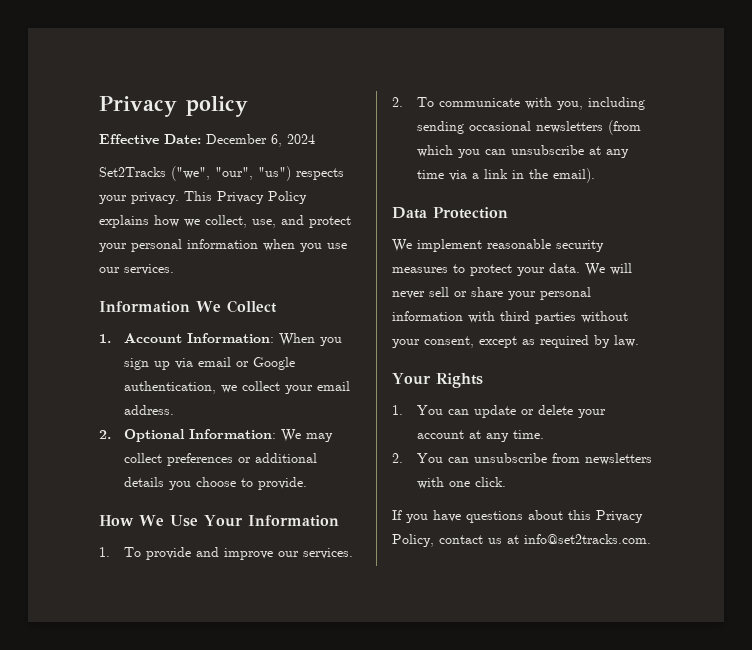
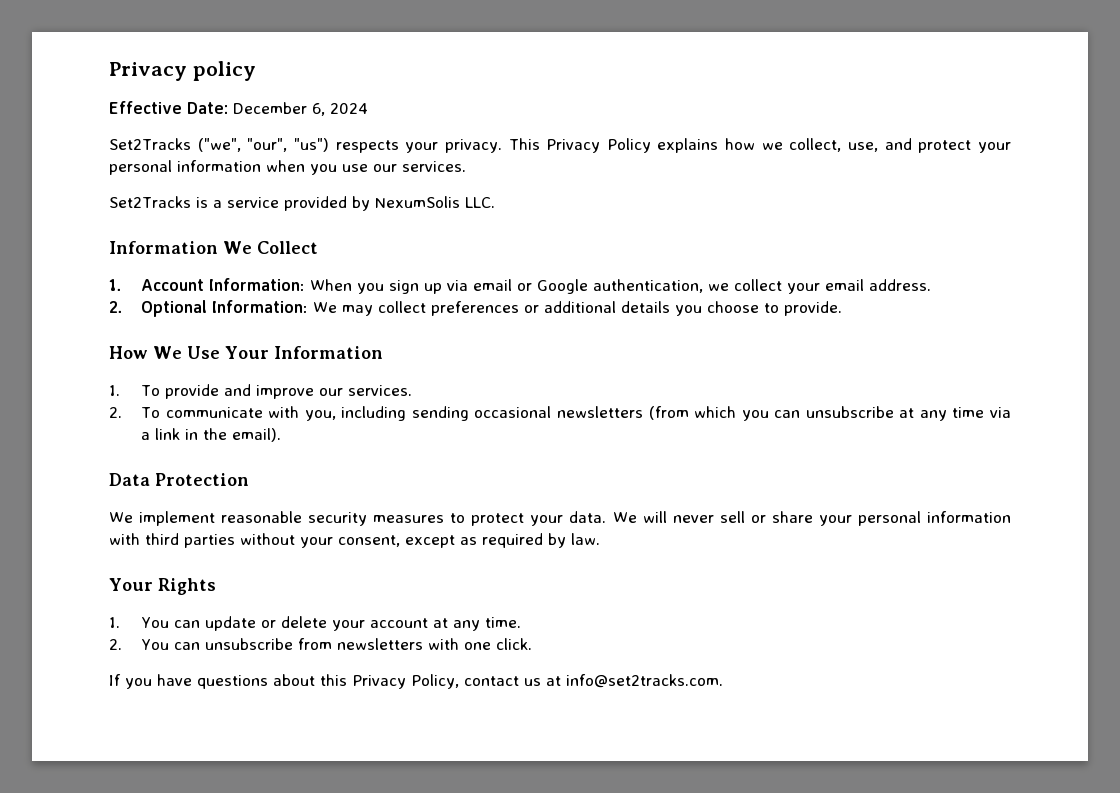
+ Set2Tracks is a service provided by NexumSolis LLC.

